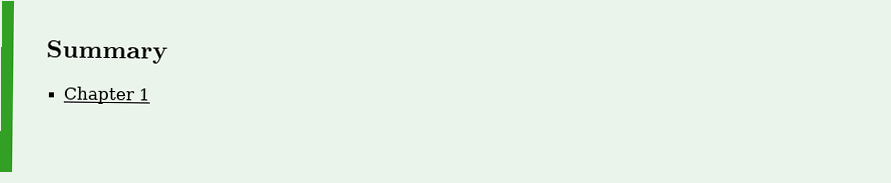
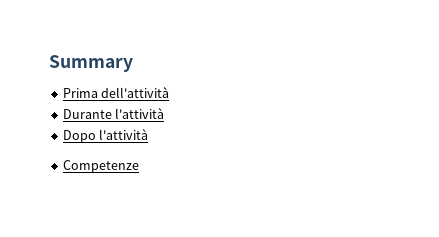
- Chapter 1
+ Prima dell'attività
+ Durante l'attività
+ Dopo l'attività
+ Competenze

